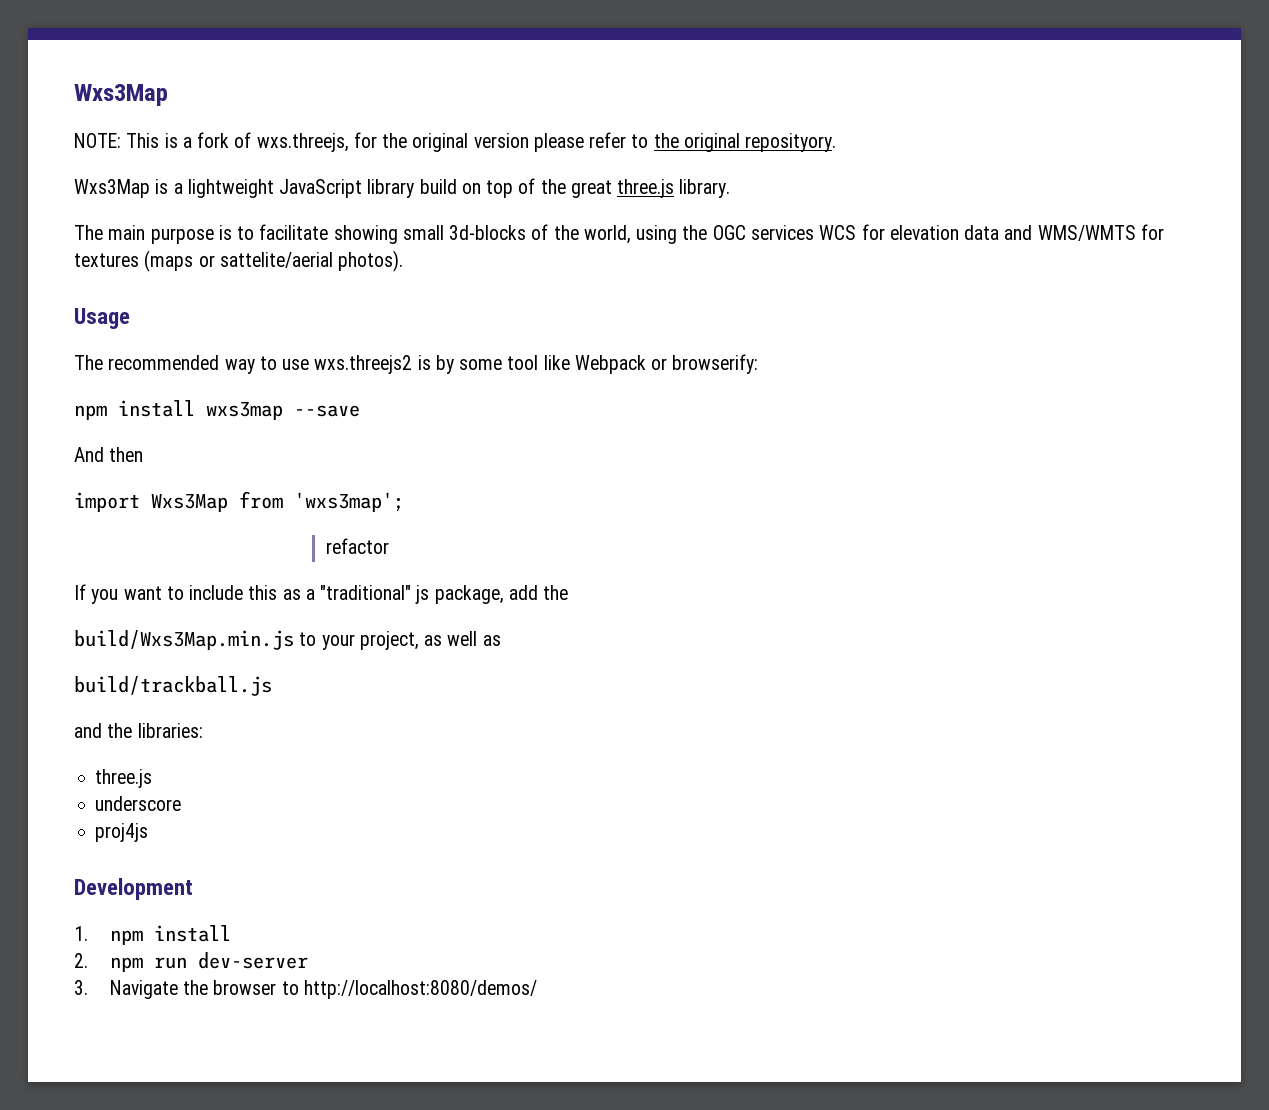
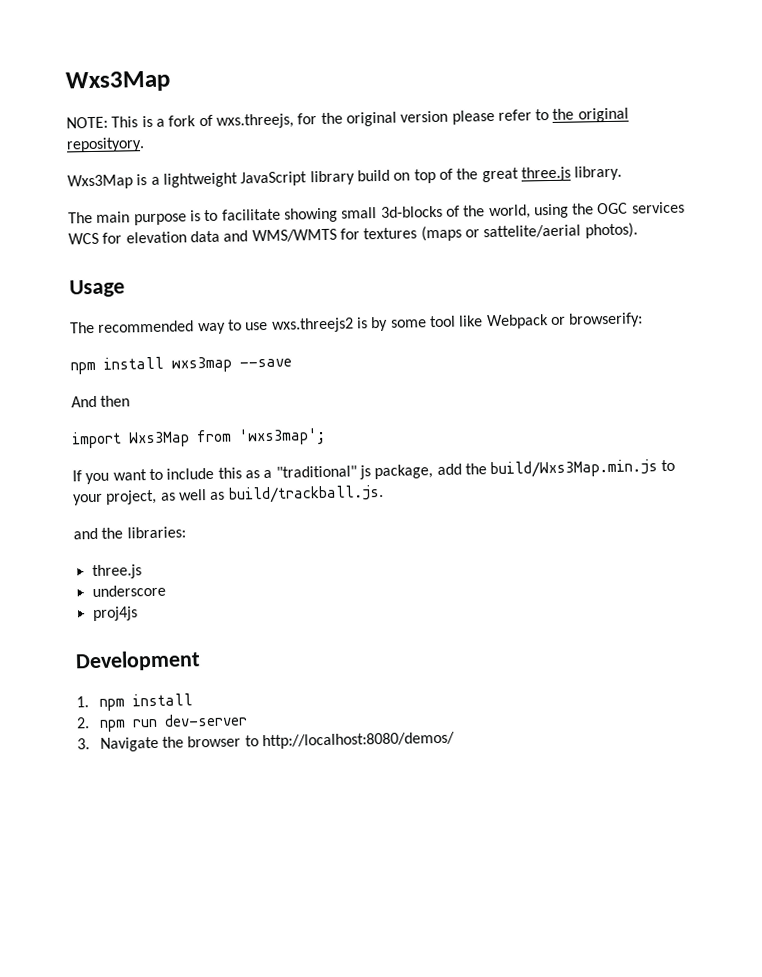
- refactor
- If you want to include this as a "traditional" js package, add the
- build/Wxs3Map.min.js to your project, as well as
- build/trackball.js
+ If you want to include this as a "traditional" js package, add the build/Wxs3Map.min.js to your project, as well as build/trackball.js.

